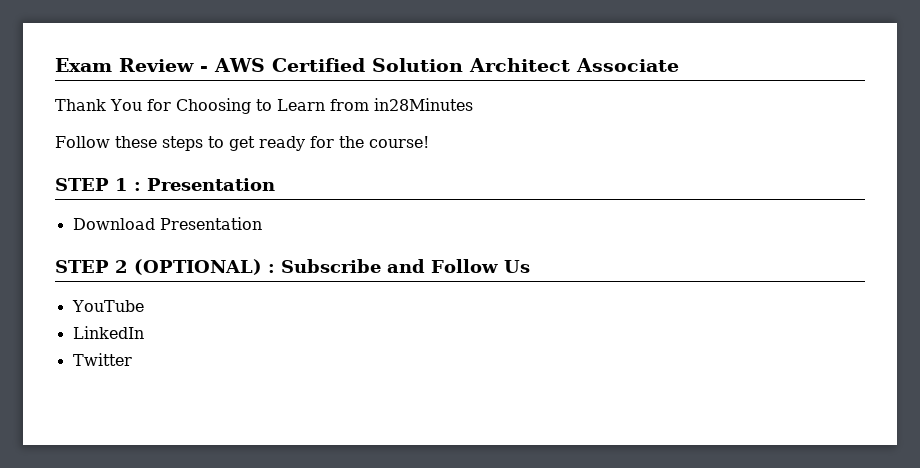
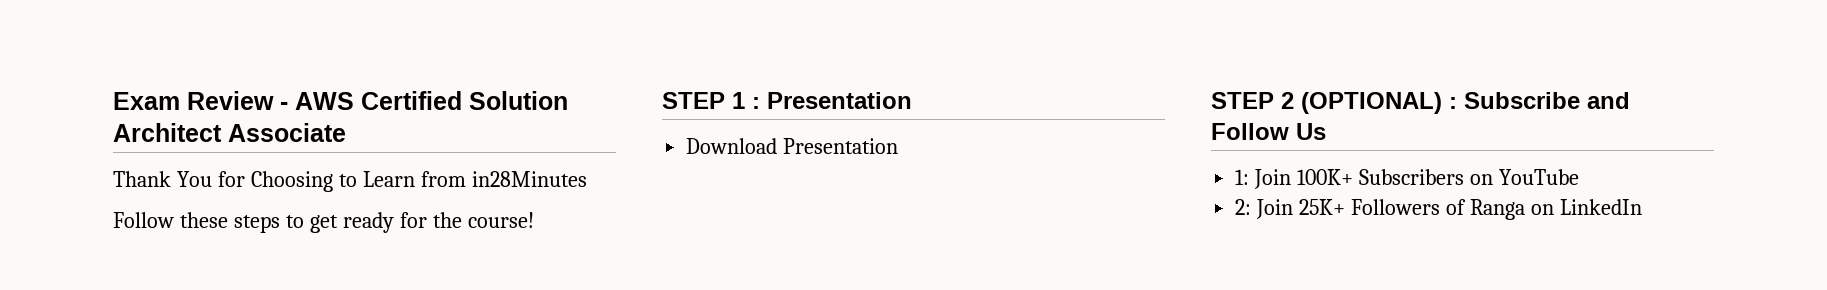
- YouTube
- LinkedIn
+ 1: Join 100K+ Subscribers on YouTube
+ 2: Join 25K+ Followers of Ranga on LinkedIn
- Twitter

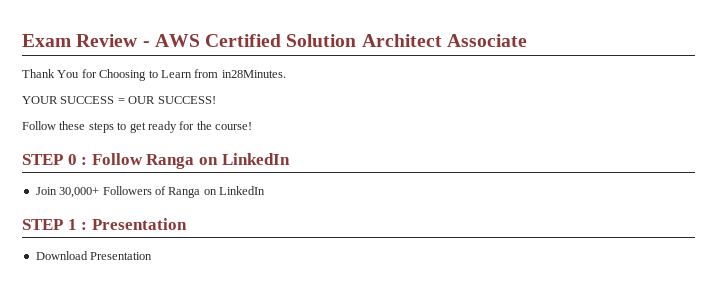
- Thank You for Choosing to Learn from in28Minutes
+ Thank You for Choosing to Learn from in28Minutes.
+ YOUR SUCCESS = OUR SUCCESS!
+ STEP 0 : Follow Ranga on LinkedIn
+ Join 30,000+ Followers of Ranga on LinkedIn
- STEP 2 (OPTIONAL) : Subscribe and Follow Us
- 1: Join 100K+ Subscribers on YouTube
- 2: Join 25K+ Followers of Ranga on LinkedIn

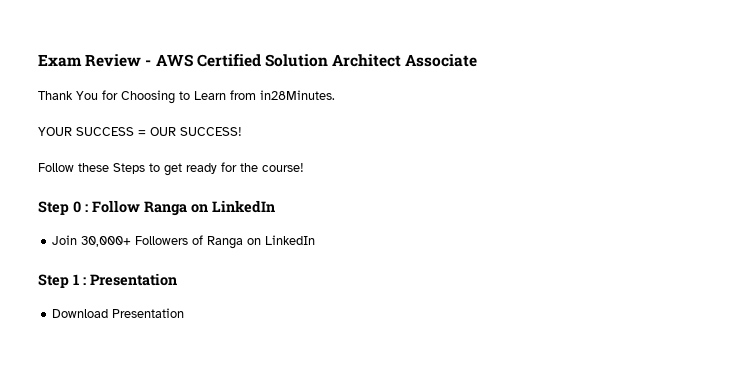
- Follow these steps to get ready for the course!
+ Follow these Steps to get ready for the course!
- STEP 0 : Follow Ranga on LinkedIn
+ Step 0 : Follow Ranga on LinkedIn
- STEP 1 : Presentation
+ Step 1 : Presentation

